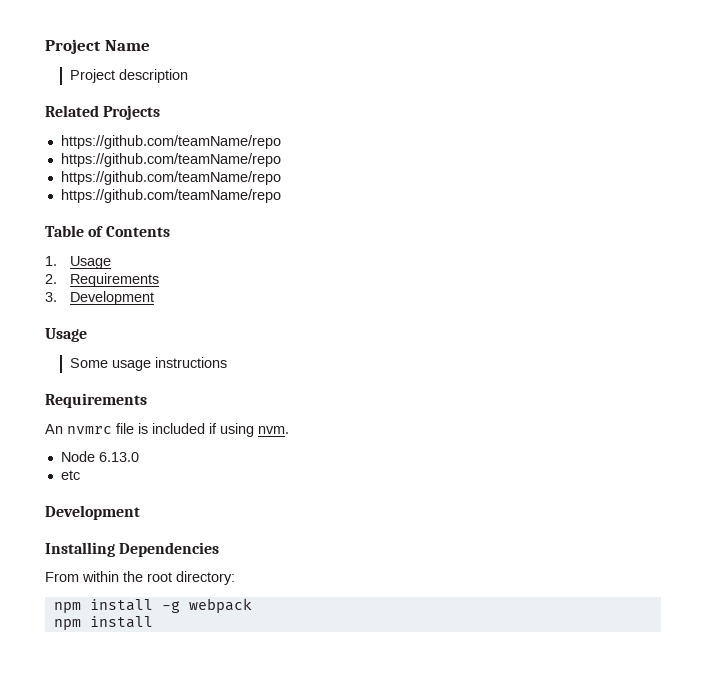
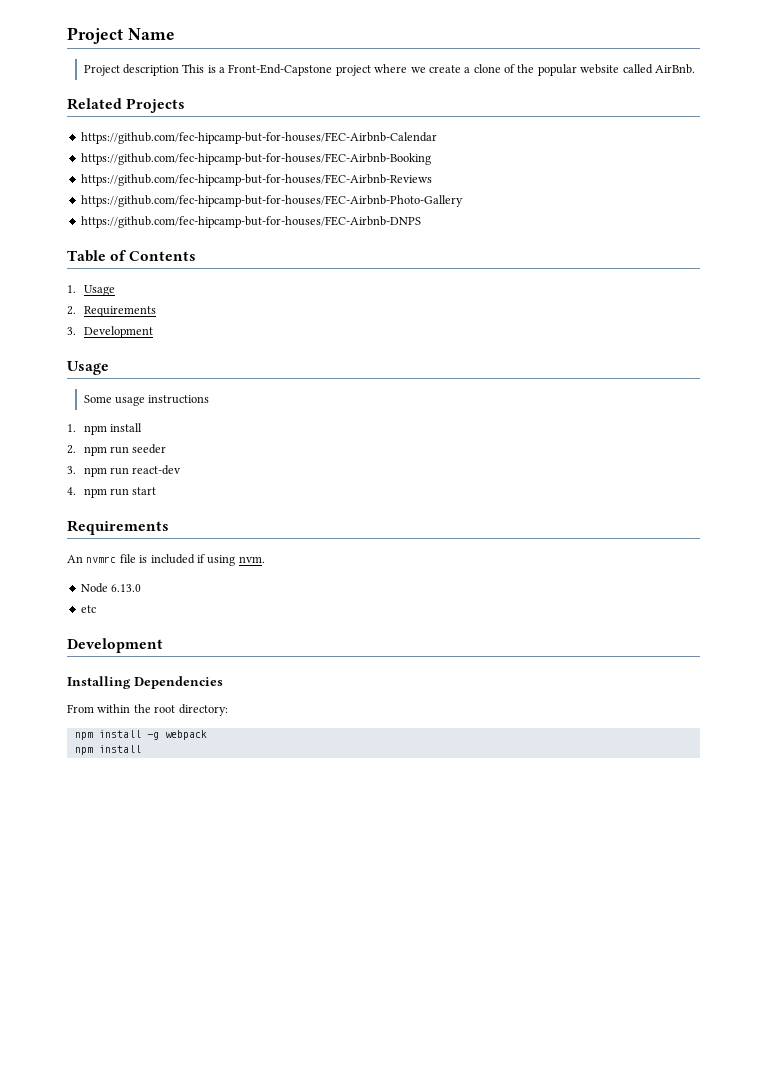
- Project description
+ Project description This is a Front-End-Capstone project where we create a clone of the popular website called AirBnb.
  Related Projects
- https://github.com/teamName/repo
- https://github.com/teamName/repo
- https://github.com/teamName/repo
- https://github.com/teamName/repo
+ https://github.com/fec-hipcamp-but-for-houses/FEC-Airbnb-Calendar
+ https://github.com/fec-hipcamp-but-for-houses/FEC-Airbnb-Booking
+ https://github.com/fec-hipcamp-but-for-houses/FEC-Airbnb-Reviews
+ https://github.com/fec-hipcamp-but-for-houses/FEC-Airbnb-Photo-Gallery
+ https://github.com/fec-hipcamp-but-for-houses/FEC-Airbnb-DNPS
+ 1. npm install
+ 2. npm run seeder
+ 3. npm run react-dev
+ 4. npm run start

